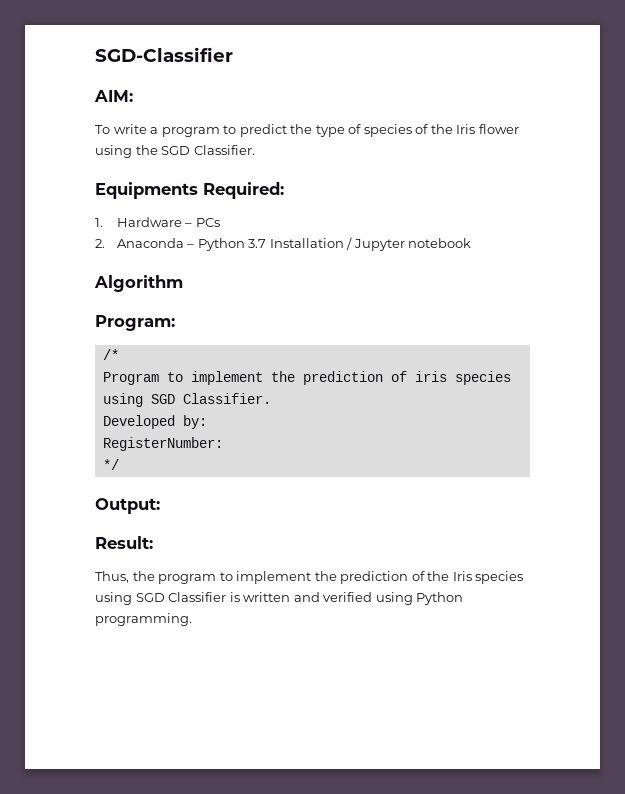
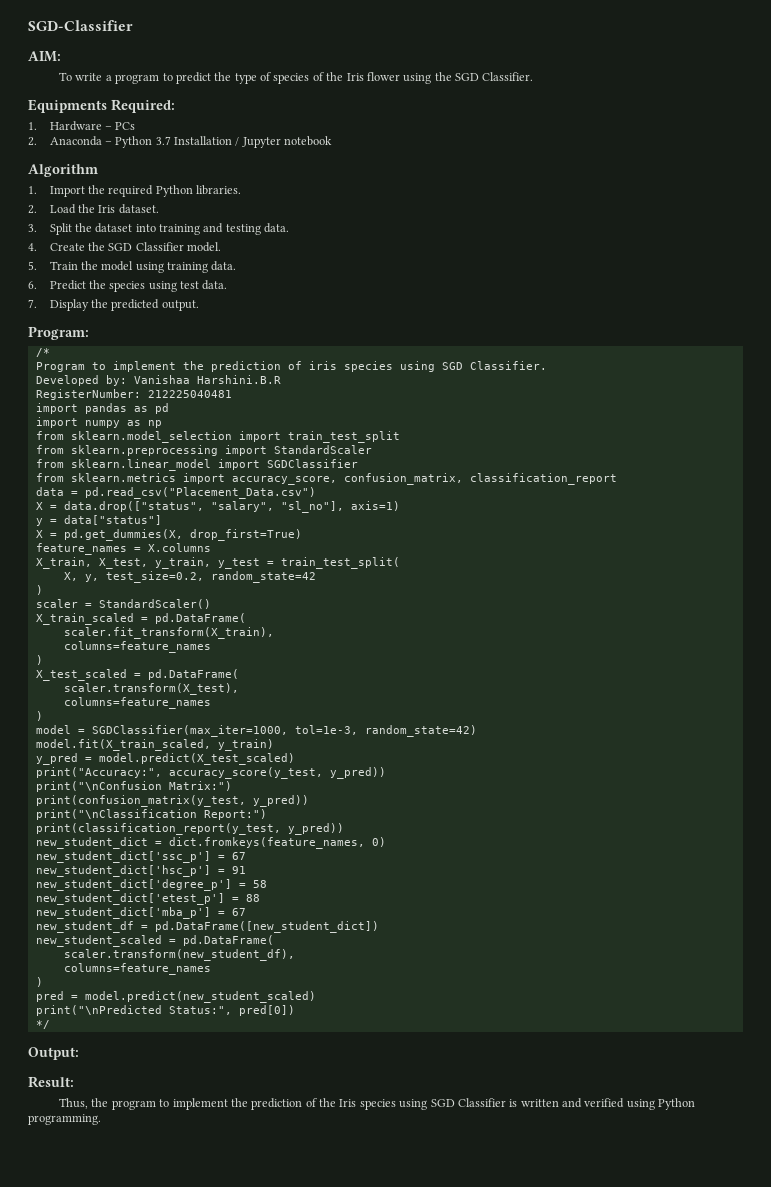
+ 1. Import the required Python libraries.
+ 2. Load the Iris dataset.
+ 3. Split the dataset into training and testing data.
+ 4. Create the SGD Classifier model.
+ 5. Train the model using training data.
+ 6. Predict the species using test data.
+ 7. Display the predicted output.
- Developed by:
+ Developed by: Vanishaa Harshini.B.R
- RegisterNumber:
+ RegisterNumber: 212225040481
+ import pandas as pd
+ import numpy as np
+ from sklearn.model_selection import train_test_split
+ from sklearn.preprocessing import StandardScaler
+ from sklearn.linear_model import SGDClassifier
+ from sklearn.metrics import accuracy_score, confusion_matrix, classification_report
+ data = pd.read_csv("Placement_Data.csv")
+ X = data.drop(["status", "salary", "sl_no"], axis=1)
+ y = data["status"]
+ X = pd.get_dummies(X, drop_first=True)
+ feature_names = X.columns
+ X_train, X_test, y_train, y_test = train_test_split(
+ X, y, test_size=0.2, random_state=42
+ )
+ scaler = StandardScaler()
+ X_train_scaled = pd.DataFrame(
+ scaler.fit_transform(X_train),
+ columns=feature_names
+ )
+ X_test_scaled = pd.DataFrame(
+ scaler.transform(X_test),
+ columns=feature_names
+ )
+ model = SGDClassifier(max_iter=1000, tol=1e-3, random_state=42)
+ model.fit(X_train_scaled, y_train)
+ y_pred = model.predict(X_test_scaled)
+ print("Accuracy:", accuracy_score(y_test, y_pred))
+ print("\nConfusion Matrix:")
+ print(confusion_matrix(y_test, y_pred))
+ print("\nClassification Report:")
+ print(classification_report(y_test, y_pred))
+ new_student_dict = dict.fromkeys(feature_names, 0)
+ new_student_dict['ssc_p'] = 67
+ new_student_dict['hsc_p'] = 91
+ new_student_dict['degree_p'] = 58
+ new_student_dict['etest_p'] = 88
+ new_student_dict['mba_p'] = 67
+ new_student_df = pd.DataFrame([new_student_dict])
+ new_student_scaled = pd.DataFrame(
+ scaler.transform(new_student_df),
+ columns=feature_names
+ )
+ pred = model.predict(new_student_scaled)
+ print("\nPredicted Status:", pred[0])

